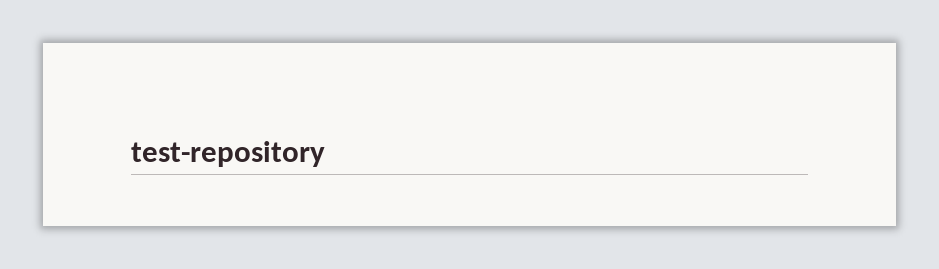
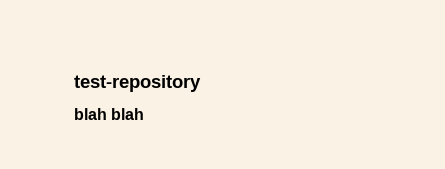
+ blah blah

